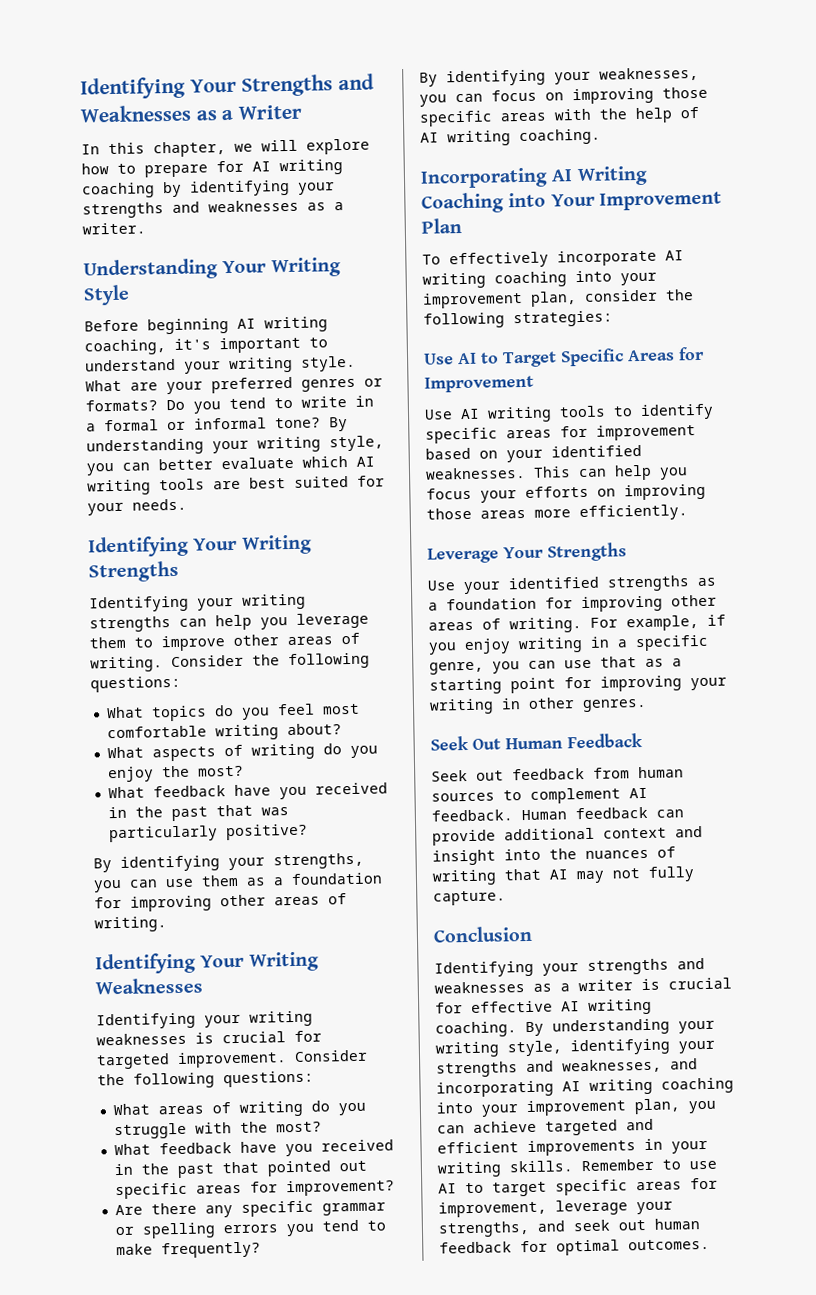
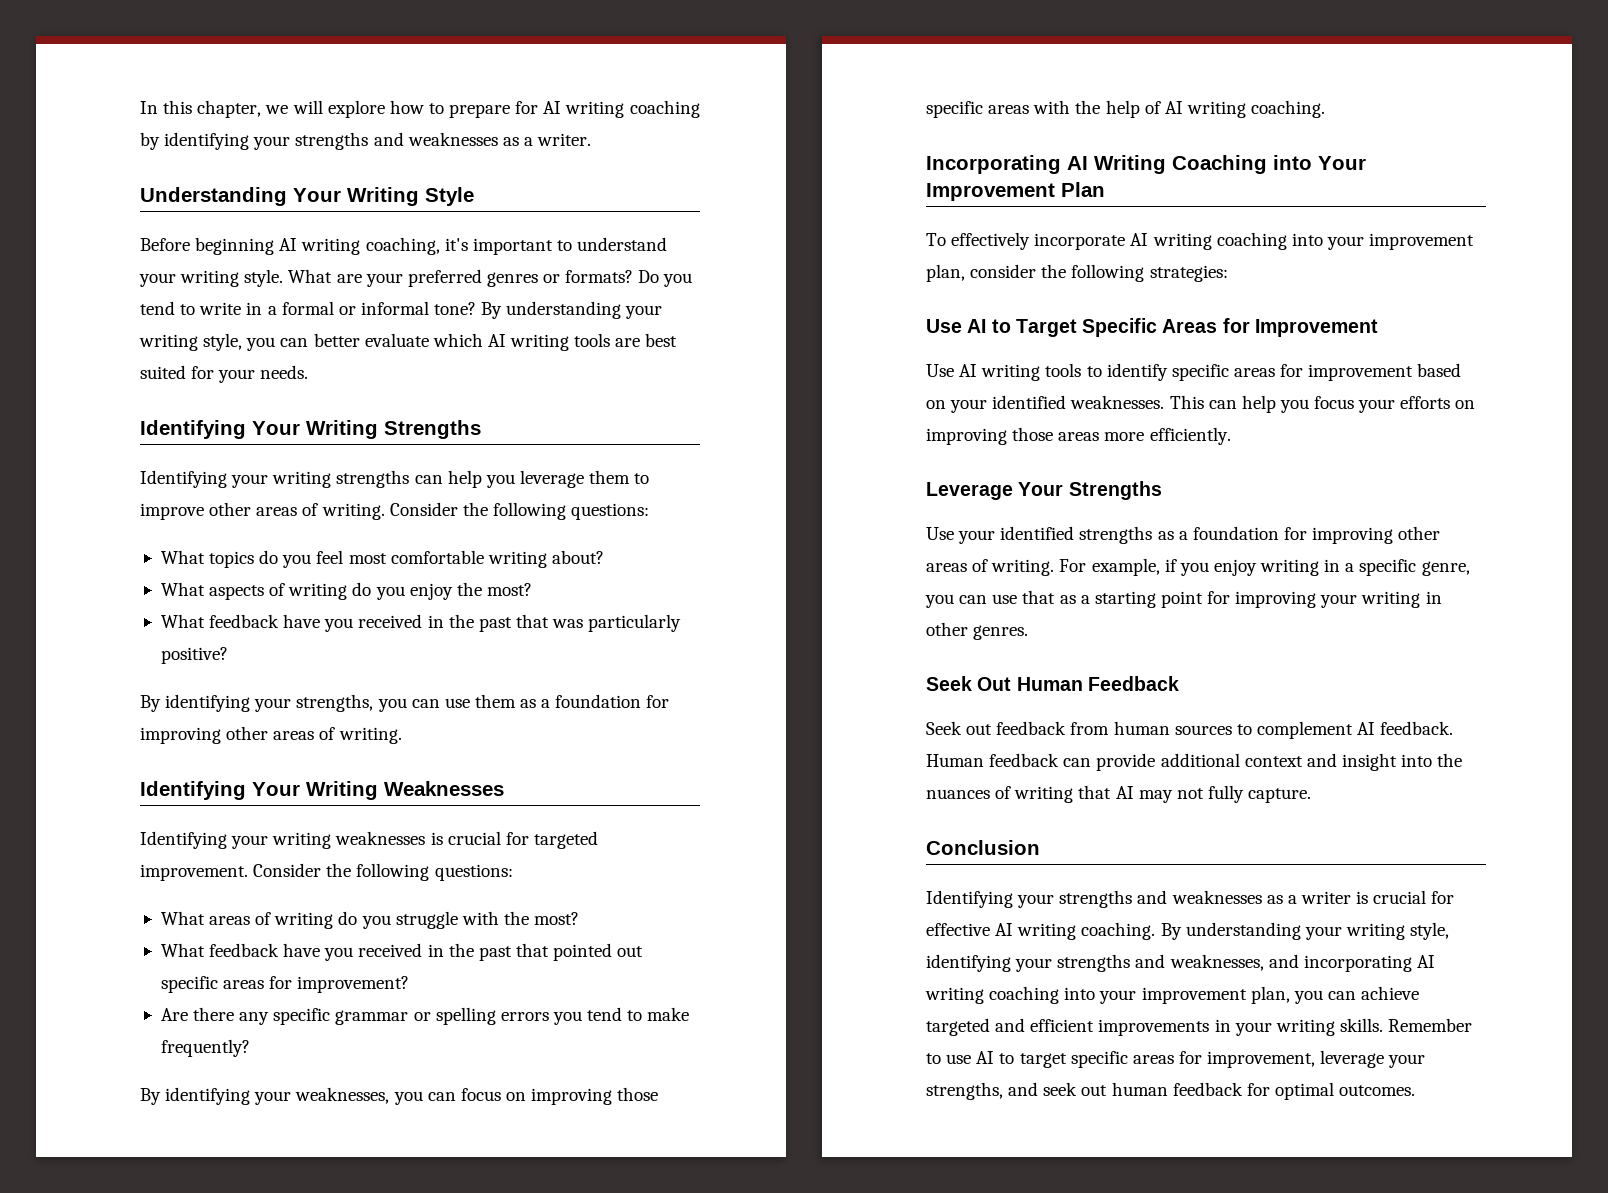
- Identifying Your Strengths and Weaknesses as a Writer

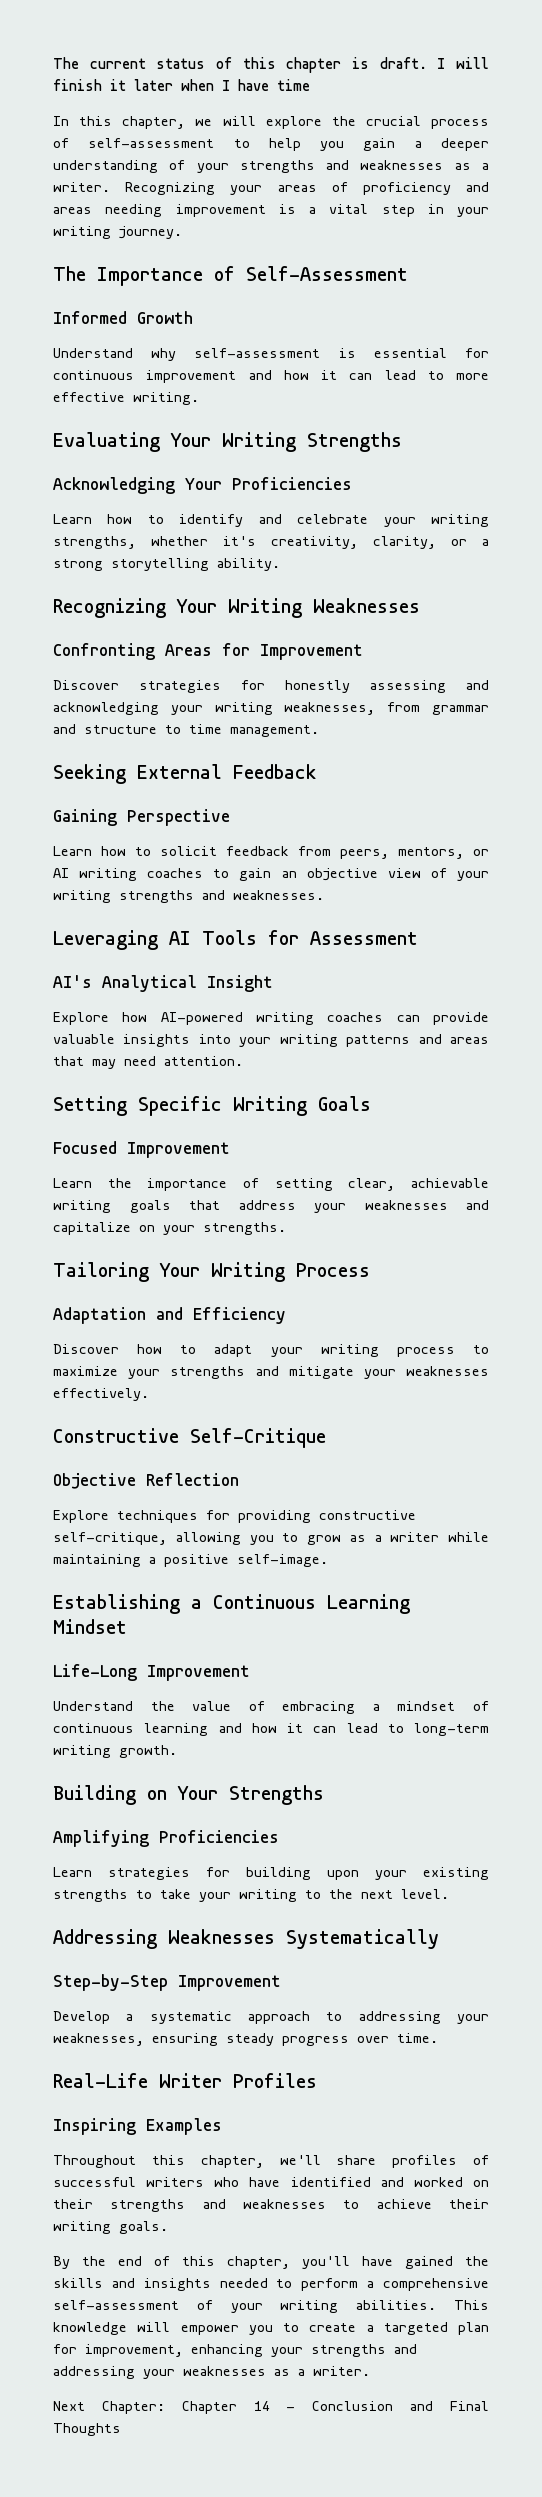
+ The current status of this chapter is draft. I will finish it later when I have time
- In this chapter, we will explore how to prepare for AI writing coaching by identifying your strengths and weaknesses as a writer.
- Understanding Your Writing Style
- Before beginning AI writing coaching, it's important to understand your writing style. What are your preferred genres or formats? Do you tend to write in a formal or informal tone? By understanding your writing style, you can better evaluate which AI writing tools are best suited for your needs.
- Identifying Your Writing Strengths
- Identifying your writing strengths can help you leverage them to improve other areas of writing. Consider the following questions:
- What topics do you feel most comfortable writing about?
- What aspects of writing do you enjoy the most?
- What feedback have you received in the past that was particularly positive?
- By identifying your strengths, you can use them as a foundation for improving other areas of writing.
- Identifying Your Writing Weaknesses
- Identifying your writing weaknesses is crucial for targeted improvement. Consider the following questions:
- What areas of writing do you struggle with the most?
- What feedback have you received in the past that pointed out specific areas for improvement?
- Are there any specific grammar or spelling errors you tend to make frequently?
- By identifying your weaknesses, you can focus on improving those specific areas with the help of AI writing coaching.
- Incorporating AI Writing Coaching into Your Improvement Plan
- To effectively incorporate AI writing coaching into your improvement plan, consider the following strategies:
- Use AI to Target Specific Areas for Improvement
- Use AI writing tools to identify specific areas for improvement based on your identified weaknesses. This can help you focus your efforts on improving those areas more efficiently.
- Leverage Your Strengths
- Use your identified strengths as a foundation for improving other areas of writing. For example, if you enjoy writing in a specific genre, you can use that as a starting point for improving your writing in other genres.
- Seek Out Human Feedback
- Seek out feedback from human sources to complement AI feedback. Human feedback can provide additional context and insight into the nuances of writing that AI may not fully capture.
- Conclusion
- Identifying your strengths and weaknesses as a writer is crucial for effective AI writing coaching. By understanding your writing style, identifying your strengths and weaknesses, and incorporating AI writing coaching into your improvement plan, you can achieve targeted and efficient improvements in your writing skills. Remember to use AI to target specific areas for improvement, leverage your strengths, and seek out human feedback for optimal outcomes.
+ In this chapter, we will explore the crucial process of self-assessment to help you gain a deeper understanding of your strengths and weaknesses as a writer. Recognizing your areas of proficiency and areas needing improvement is a vital step in your writing journey.
+ The Importance of Self-Assessment
+ Informed Growth
+ Understand why self-assessment is essential for continuous improvement and how it can lead to more effective writing.
+ Evaluating Your Writing Strengths
+ Acknowledging Your Proficiencies
+ Learn how to identify and celebrate your writing strengths, whether it's creativity, clarity, or a strong storytelling ability.
+ Recognizing Your Writing Weaknesses
+ Confronting Areas for Improvement
+ Discover strategies for honestly assessing and acknowledging your writing weaknesses, from grammar and structure to time management.
+ Seeking External Feedback
+ Gaining Perspective
+ Learn how to solicit feedback from peers, mentors, or AI writing coaches to gain an objective view of your writing strengths and weaknesses.
+ Leveraging AI Tools for Assessment
+ AI's Analytical Insight
+ Explore how AI-powered writing coaches can provide valuable insights into your writing patterns and areas that may need attention.
+ Setting Specific Writing Goals
+ Focused Improvement
+ Learn the importance of setting clear, achievable writing goals that address your weaknesses and capitalize on your strengths.
+ Tailoring Your Writing Process
+ Adaptation and Efficiency
+ Discover how to adapt your writing process to maximize your strengths and mitigate your weaknesses effectively.
+ Constructive Self-Critique
+ Objective Reflection
+ Explore techniques for providing constructive self-critique, allowing you to grow as a writer while maintaining a positive self-image.
+ Establishing a Continuous Learning Mindset
+ Life-Long Improvement
+ Understand the value of embracing a mindset of continuous learning and how it can lead to long-term writing growth.
+ Building on Your Strengths
+ Amplifying Proficiencies
+ Learn strategies for building upon your existing strengths to take your writing to the next level.
+ Addressing Weaknesses Systematically
+ Step-by-Step Improvement
+ Develop a systematic approach to addressing your weaknesses, ensuring steady progress over time.
+ Real-Life Writer Profiles
+ Inspiring Examples
+ Throughout this chapter, we'll share profiles of successful writers who have identified and worked on their strengths and weaknesses to achieve their writing goals.
+ By the end of this chapter, you'll have gained the skills and insights needed to perform a comprehensive self-assessment of your writing abilities. This knowledge will empower you to create a targeted plan for improvement, enhancing your strengths and addressing your weaknesses as a writer.
+ Next Chapter: Chapter 14 - Conclusion and Final Thoughts

